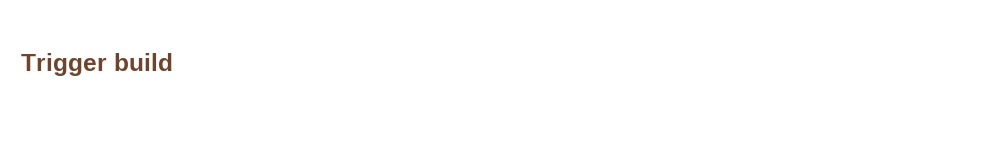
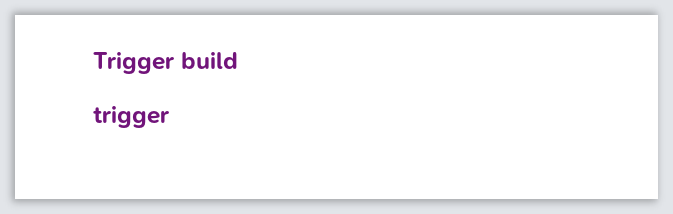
+ trigger

